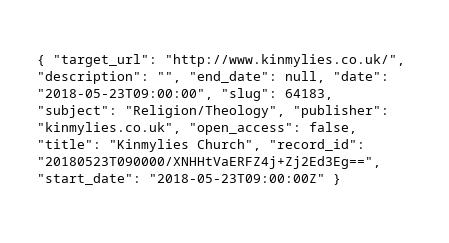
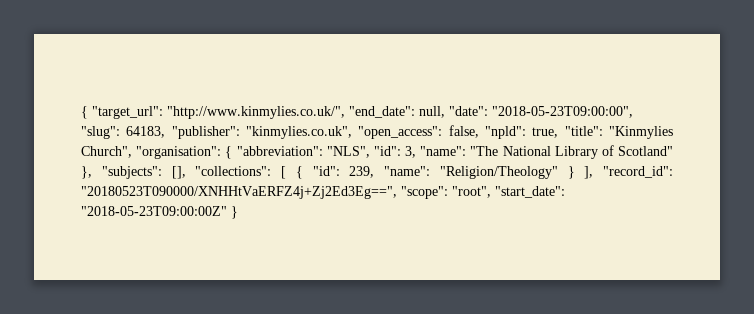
- { "target_url": "http://www.kinmylies.co.uk/", "description": "", "end_date": null, "date": "2018-05-23T09:00:00", "slug": 64183, "subject": "Religion/Theology", "publisher": "kinmylies.co.uk", "open_access": false, "title": "Kinmylies Church", "record_id": "20180523T090000/XNHHtVaERFZ4j+Zj2Ed3Eg==", "start_date": "2018-05-23T09:00:00Z" }
+ { "target_url": "http://www.kinmylies.co.uk/", "end_date": null, "date": "2018-05-23T09:00:00", "slug": 64183, "publisher": "kinmylies.co.uk", "open_access": false, "npld": true, "title": "Kinmylies Church", "organisation": { "abbreviation": "NLS", "id": 3, "name": "The National Library of Scotland" }, "subjects": [], "collections": [ { "id": 239, "name": "Religion/Theology" } ], "record_id": "20180523T090000/XNHHtVaERFZ4j+Zj2Ed3Eg==", "scope": "root", "start_date": "2018-05-23T09:00:00Z" }

